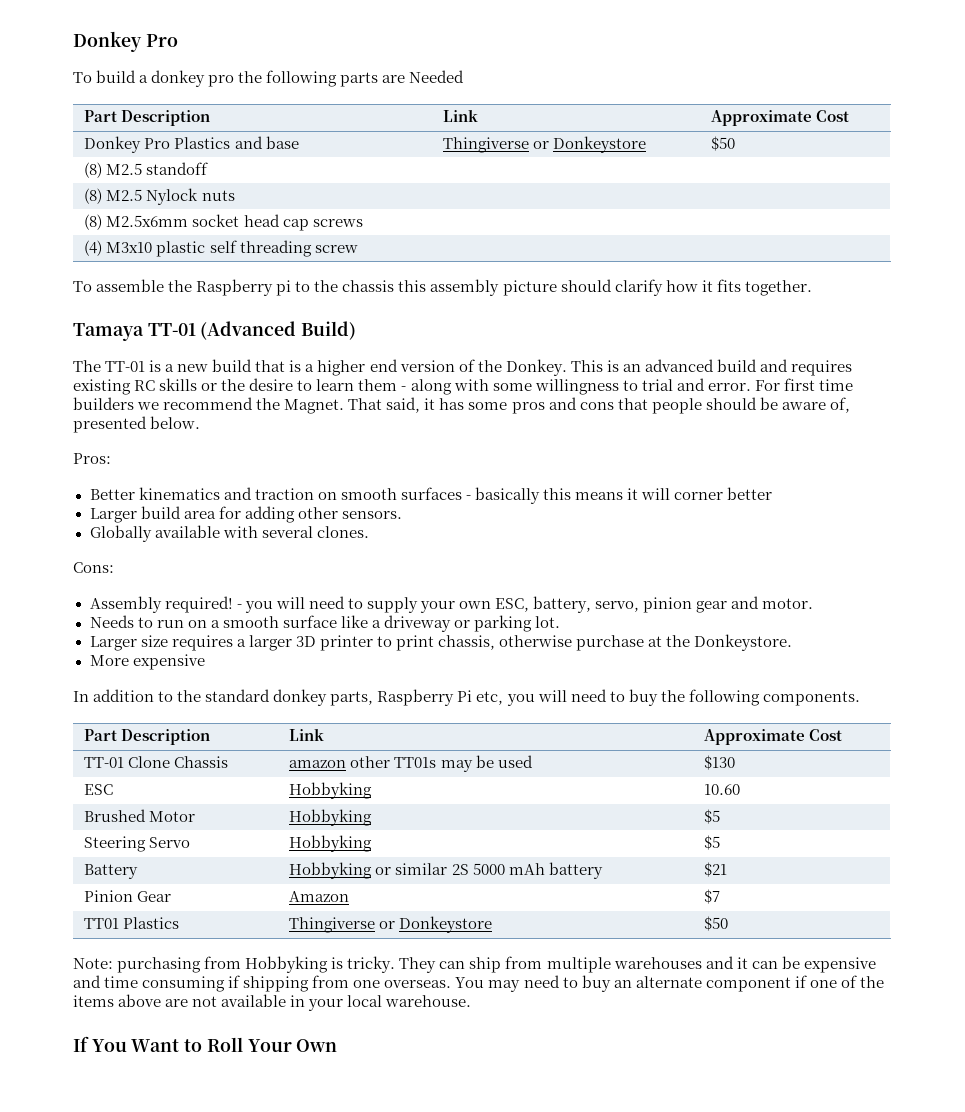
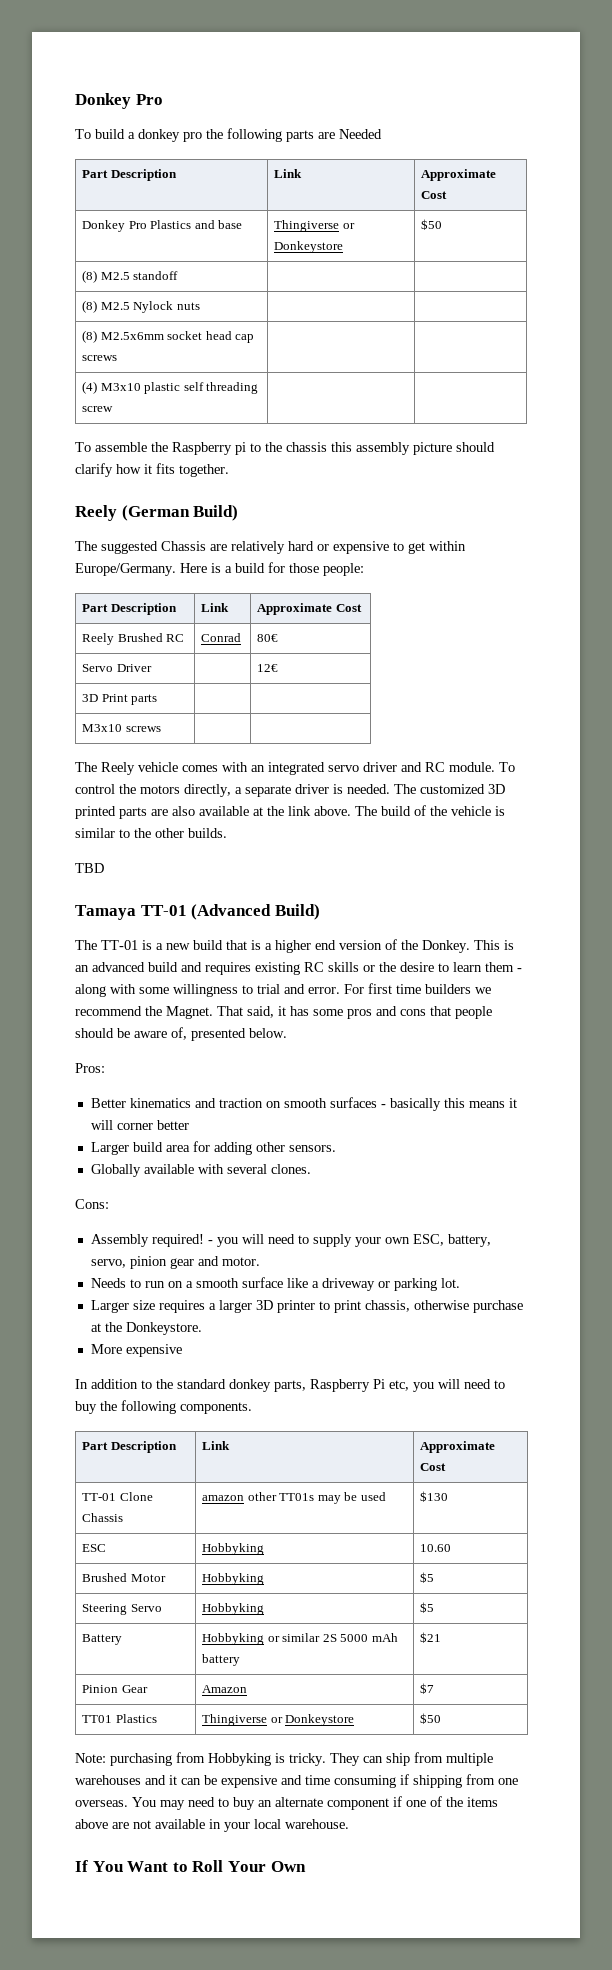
+ Reely (German Build)
+ The suggested Chassis are relatively hard or expensive to get within Europe/Germany. Here is a build for those people:
+ Part Description | Link | Approximate Cost
+ Reely Brushed RC | Conrad | 80€
+ Servo Driver | | 12€
+ 3D Print parts | |
+ M3x10 screws | |
+ The Reely vehicle comes with an integrated servo driver and RC module. To control the motors directly, a separate driver is needed. The customized 3D printed parts are also available at the link above. The build of the vehicle is similar to the other builds.
+ TBD

